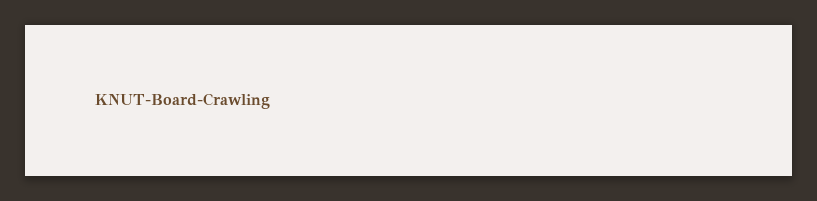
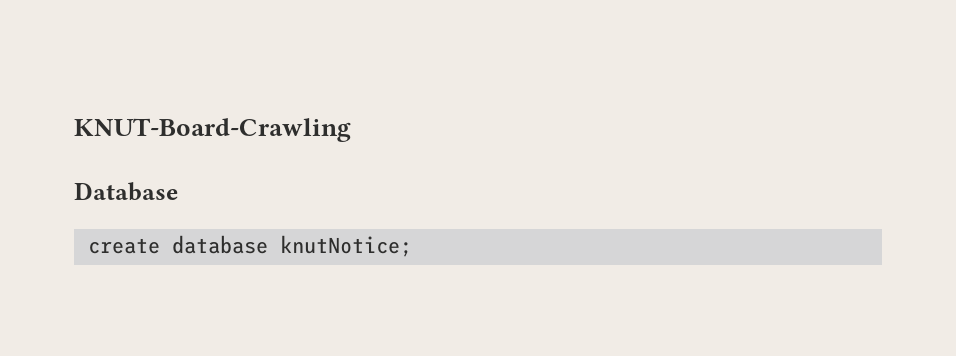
+ Database
+ create database knutNotice;

